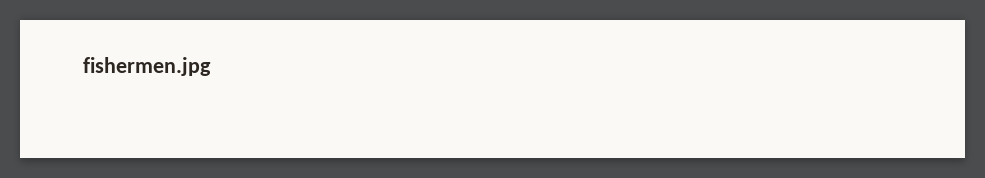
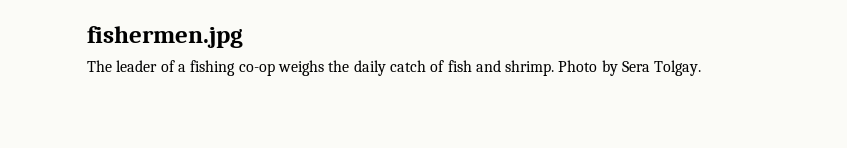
+ The leader of a fishing co-op weighs the daily catch of fish and shrimp. Photo by Sera Tolgay.

